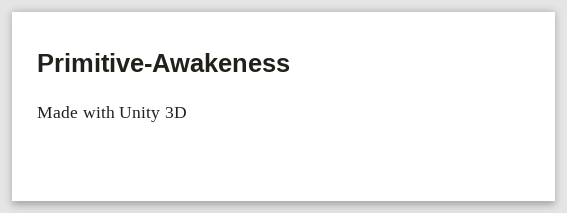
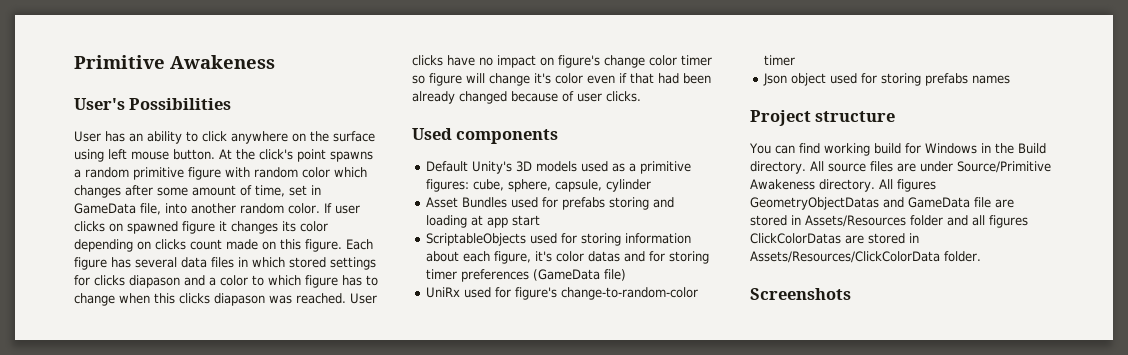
- Primitive-Awakeness
- Made with Unity 3D
+ Primitive Awakeness
+ User's Possibilities
+ User has an ability to click anywhere on the surface using left mouse button. At the click's point spawns a random primitive figure with random color which changes after some amount of time, set in GameData file, into another random color. If user clicks on spawned figure it changes its color depending on clicks count made on this figure. Each figure has several data files in which stored settings for clicks diapason and a color to which figure has to change when this clicks diapason was reached. User clicks have no impact on figure's change color timer so figure will change it's color even if that had been already changed because of user clicks.
+ Used components
+ Default Unity's 3D models used as a primitive figures: cube, sphere, capsule, cylinder
+ Asset Bundles used for prefabs storing and loading at app start
+ ScriptableObjects used for storing information about each figure, it's color datas and for storing timer preferences (GameData file)
+ UniRx used for figure's change-to-random-color timer
+ Json object used for storing prefabs names
+ Project structure
+ You can find working build for Windows in the Build directory. All source files are under Source/Primitive Awakeness directory. All figures GeometryObjectDatas and GameData file are stored in Assets/Resources folder and all figures ClickColorDatas are stored in Assets/Resources/ClickColorData folder.
+ Screenshots

